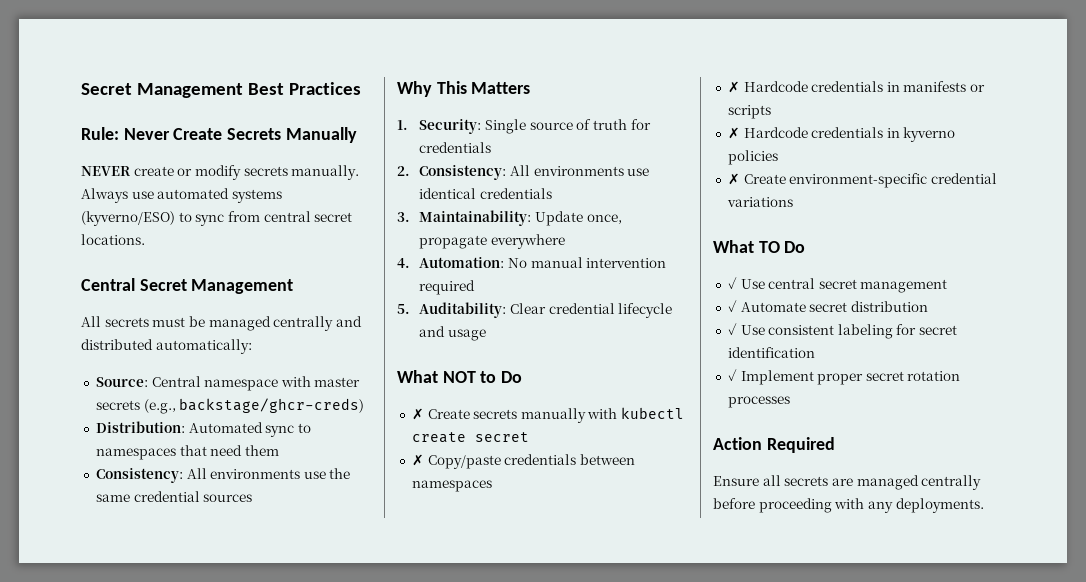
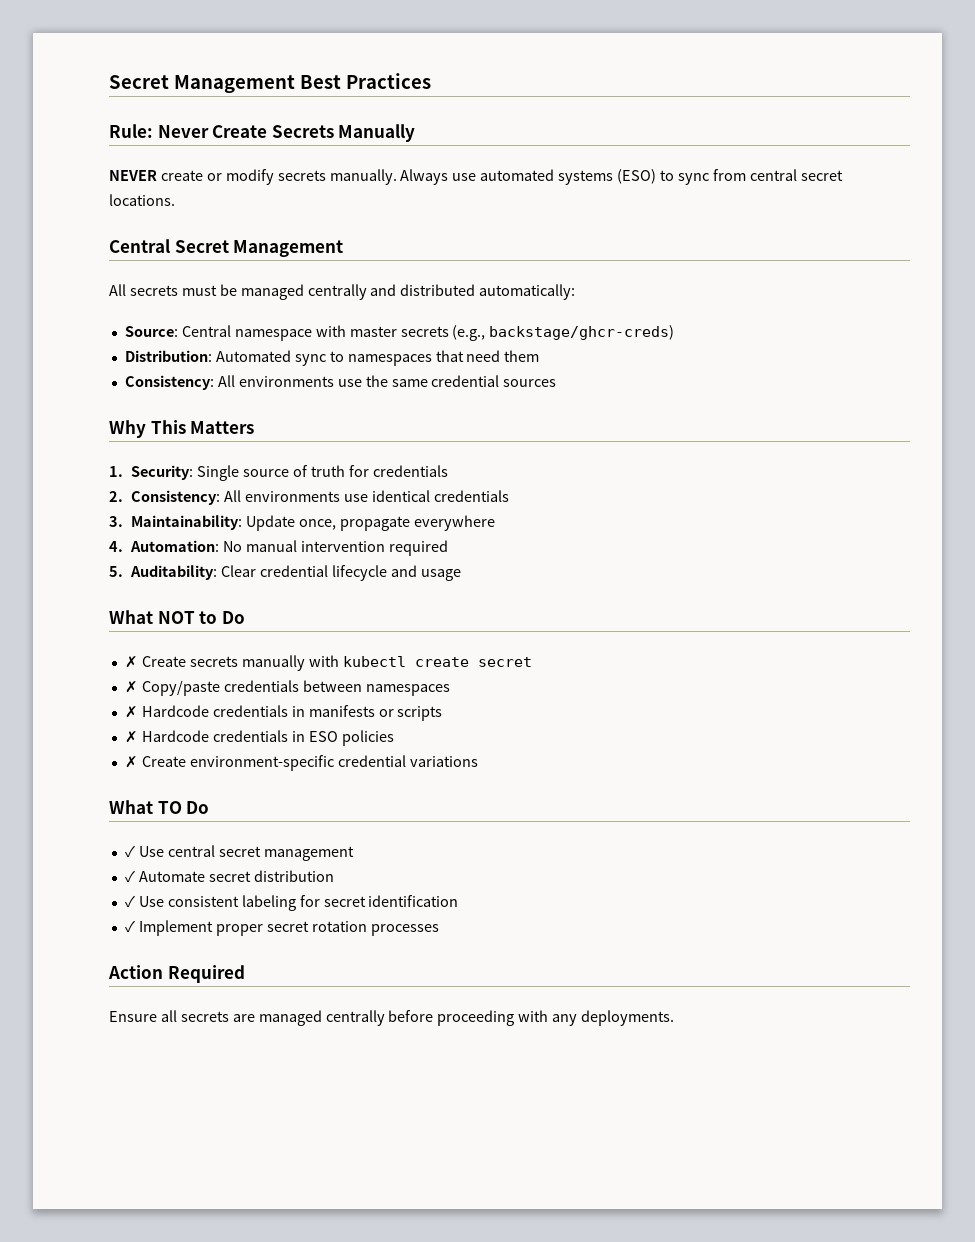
- Always use automated systems (kyverno/ESO) to sync from central secret locations.
+ Always use automated systems (ESO) to sync from central secret locations.
- ✗ Hardcode credentials in kyverno policies
+ ✗ Hardcode credentials in ESO policies

